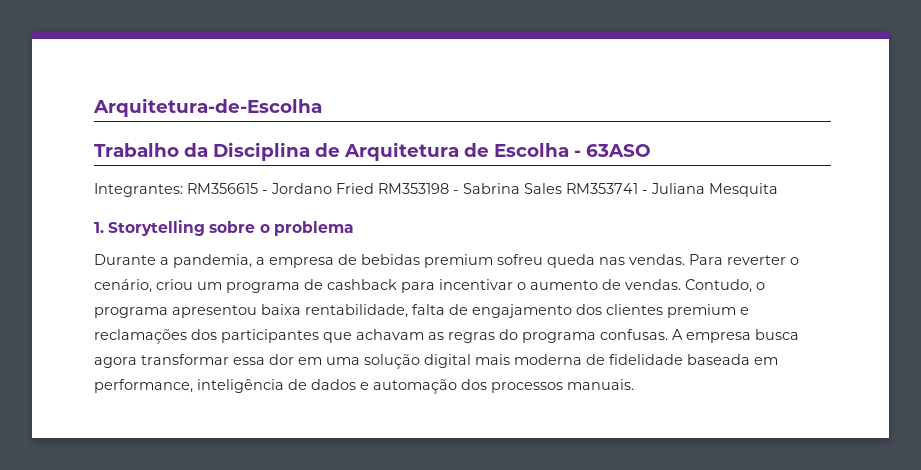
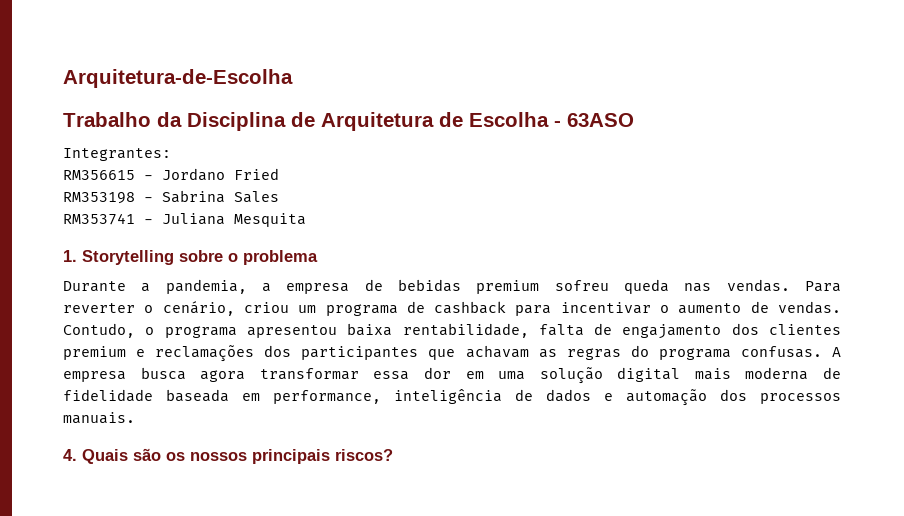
- Integrantes: RM356615 - Jordano Fried RM353198 - Sabrina Sales RM353741 - Juliana Mesquita
+ Integrantes:
+ RM356615 - Jordano Fried
+ RM353198 - Sabrina Sales
+ RM353741 - Juliana Mesquita
+ 4. Quais são os nossos principais riscos?

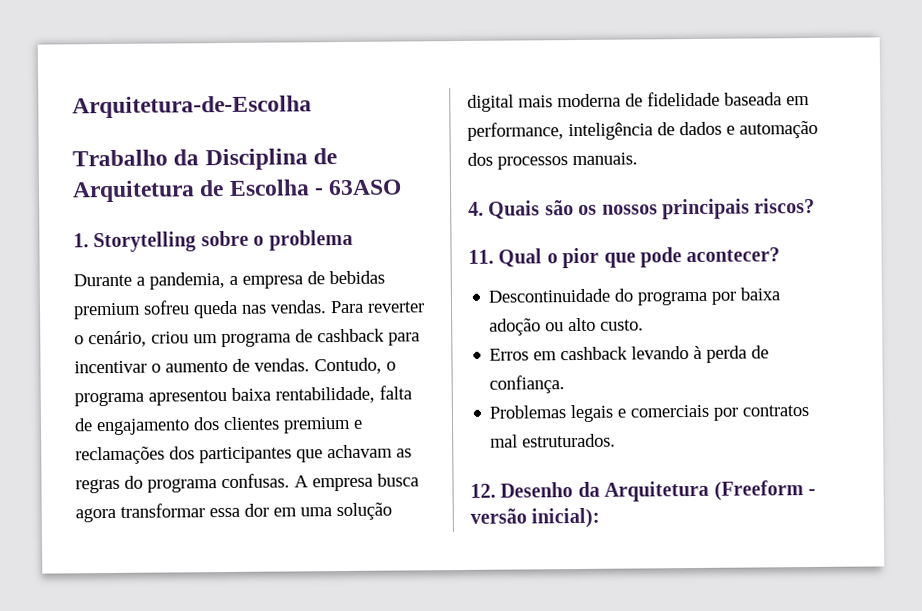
- Integrantes:
- RM356615 - Jordano Fried
- RM353198 - Sabrina Sales
- RM353741 - Juliana Mesquita
+ 11. Qual o pior que pode acontecer?
+ Descontinuidade do programa por baixa adoção ou alto custo.
+ Erros em cashback levando à perda de confiança.
+ Problemas legais e comerciais por contratos mal estruturados.
+ 12. Desenho da Arquitetura (Freeform - versão inicial):

